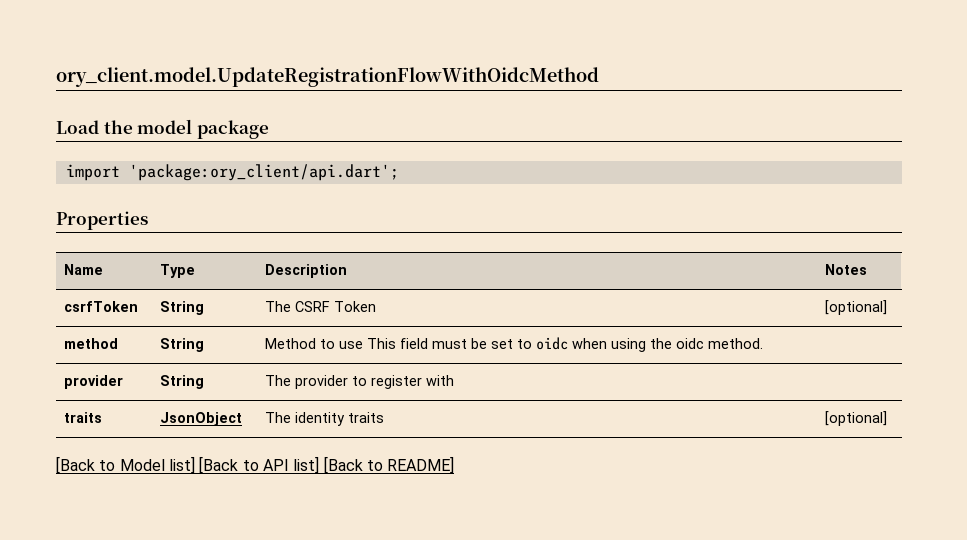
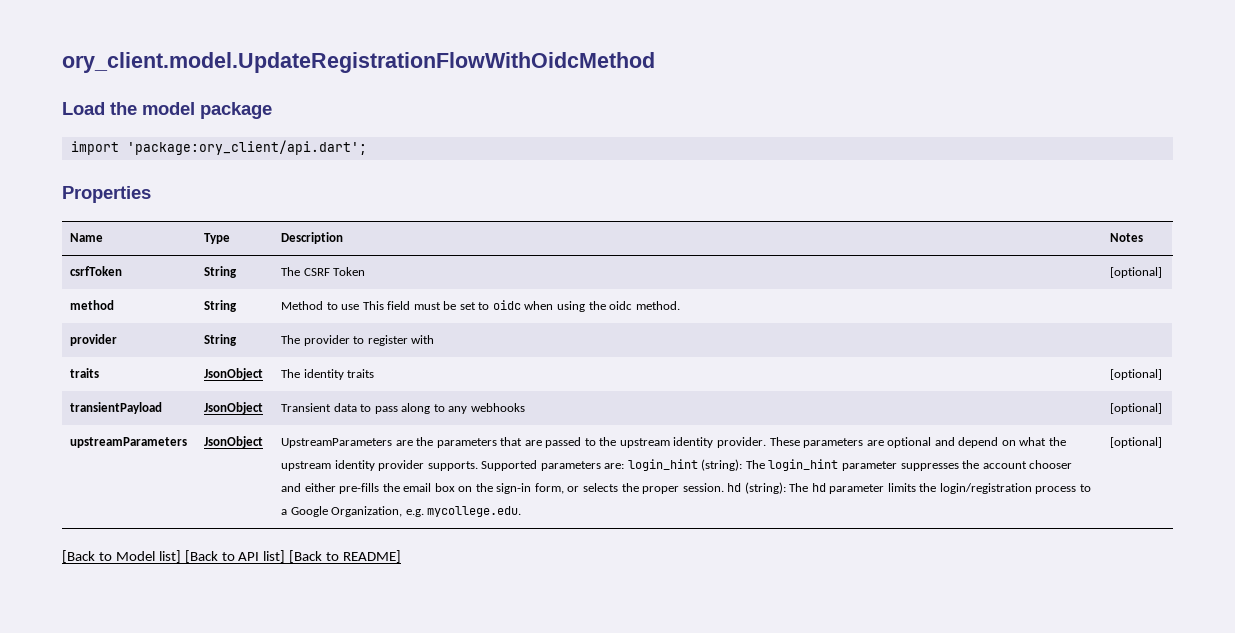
+ transientPayload | JsonObject | Transient data to pass along to any webhooks | [optional]
+ upstreamParameters | JsonObject | UpstreamParameters are the parameters that are passed to the upstream identity provider. These parameters are optional and depend on what the upstream identity provider supports. Supported parameters are: login_hint (string): The login_hint parameter suppresses the account chooser and either pre-fills the email box on the sign-in form, or selects the proper session. hd (string): The hd parameter limits the login/registration process to a Google Organization, e.g. mycollege.edu. | [optional]

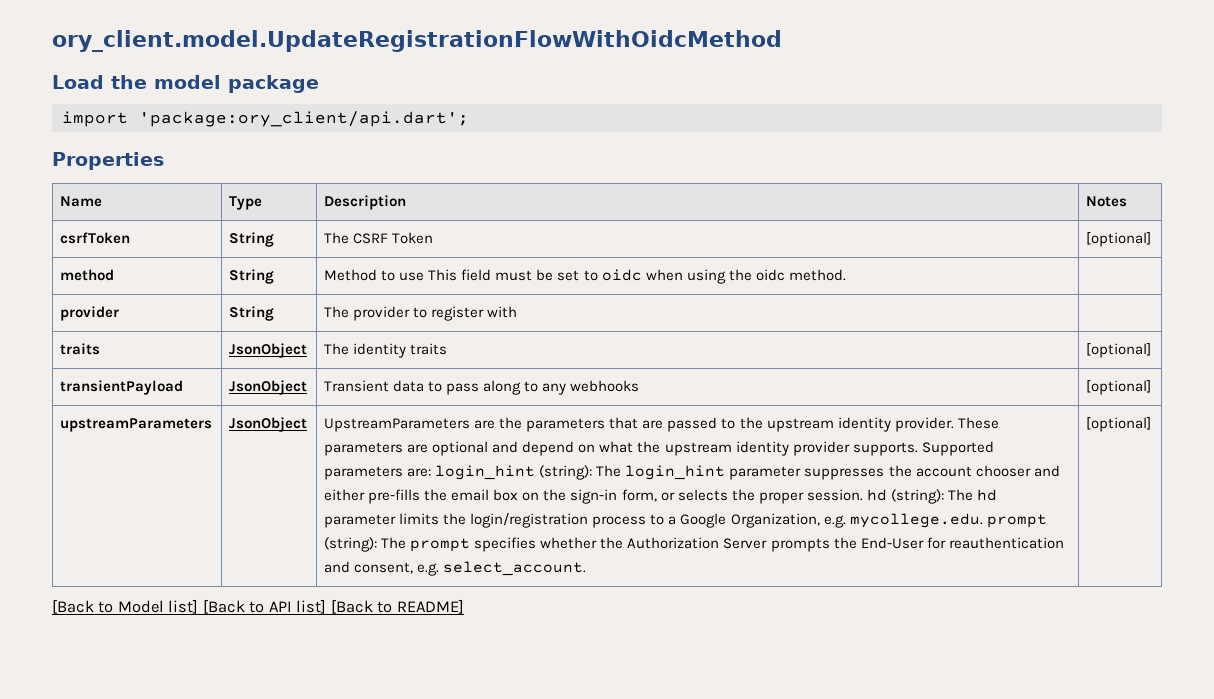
- Supported parameters are: login_hint (string): The login_hint parameter suppresses the account chooser and either pre-fills the email box on the sign-in form, or selects the proper session. hd (string): The hd parameter limits the login/registration process to a Google Organization, e.g. mycollege.edu.
+ Supported parameters are: login_hint (string): The login_hint parameter suppresses the account chooser and either pre-fills the email box on the sign-in form, or selects the proper session. hd (string): The hd parameter limits the login/registration process to a Google Organization, e.g. mycollege.edu. prompt (string): The prompt specifies whether the Authorization Server prompts the End-User for reauthentication and consent, e.g. select_account.

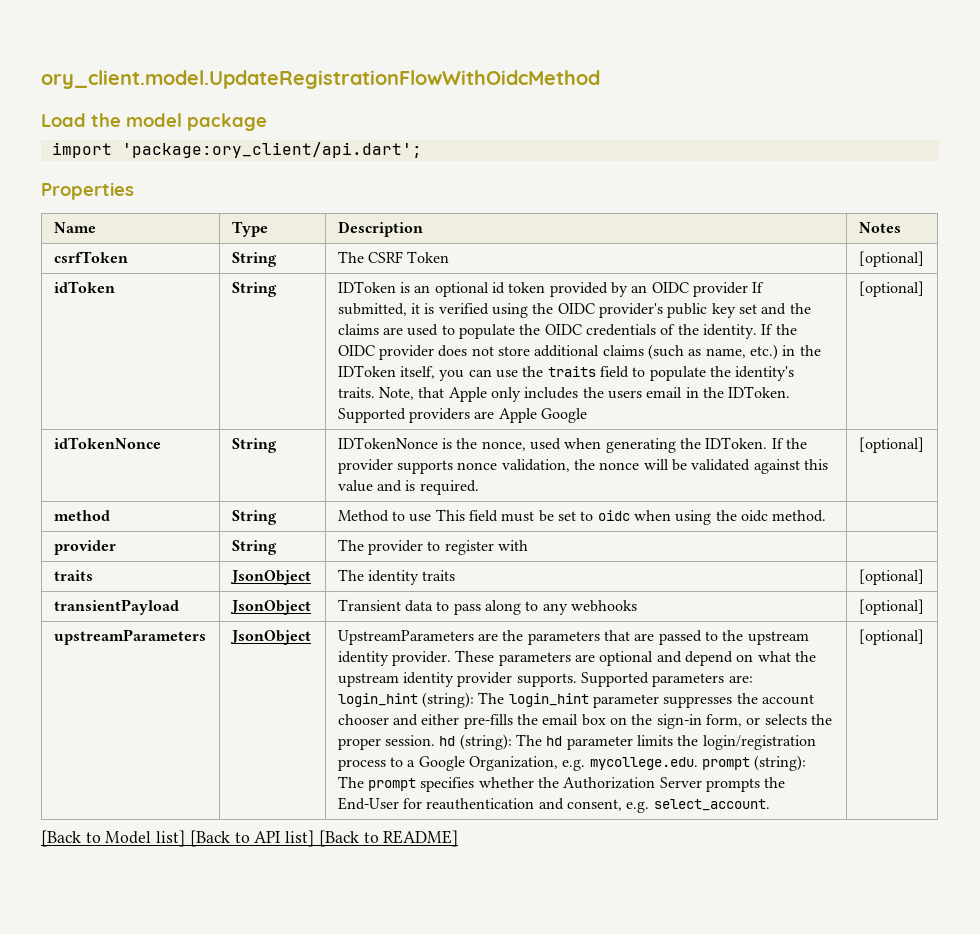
+ idToken | String | IDToken is an optional id token provided by an OIDC provider If submitted, it is verified using the OIDC provider's public key set and the claims are used to populate the OIDC credentials of the identity. If the OIDC provider does not store additional claims (such as name, etc.) in the IDToken itself, you can use the traits field to populate the identity's traits. Note, that Apple only includes the users email in the IDToken. Supported providers are Apple Google | [optional]
+ idTokenNonce | String | IDTokenNonce is the nonce, used when generating the IDToken. If the provider supports nonce validation, the nonce will be validated against this value and is required. | [optional]

